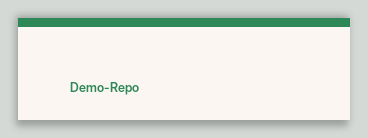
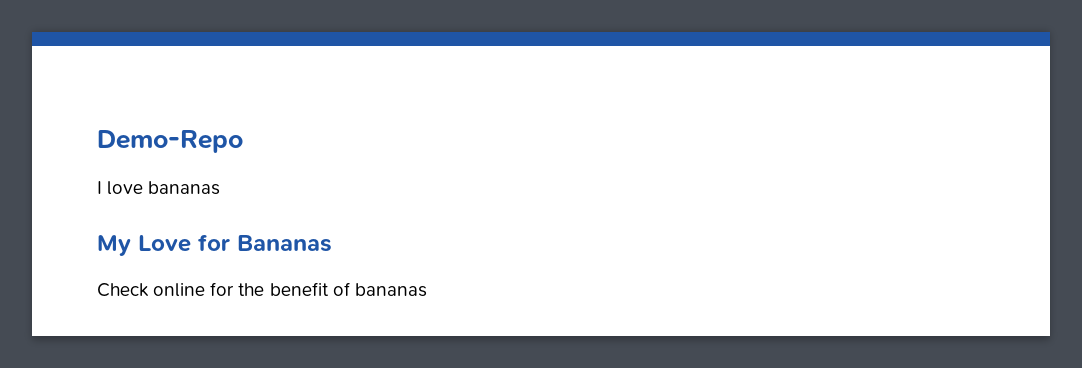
+ I love bananas
+ My Love for Bananas
+ Check online for the benefit of bananas

